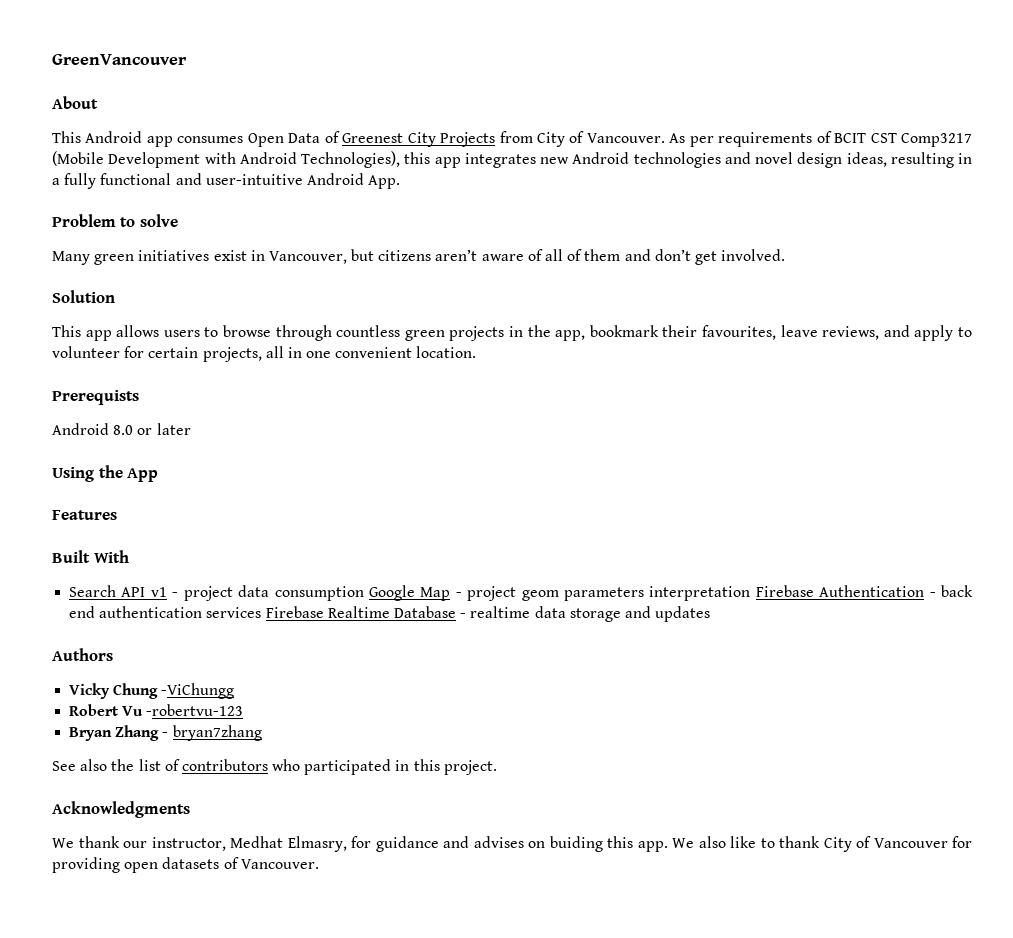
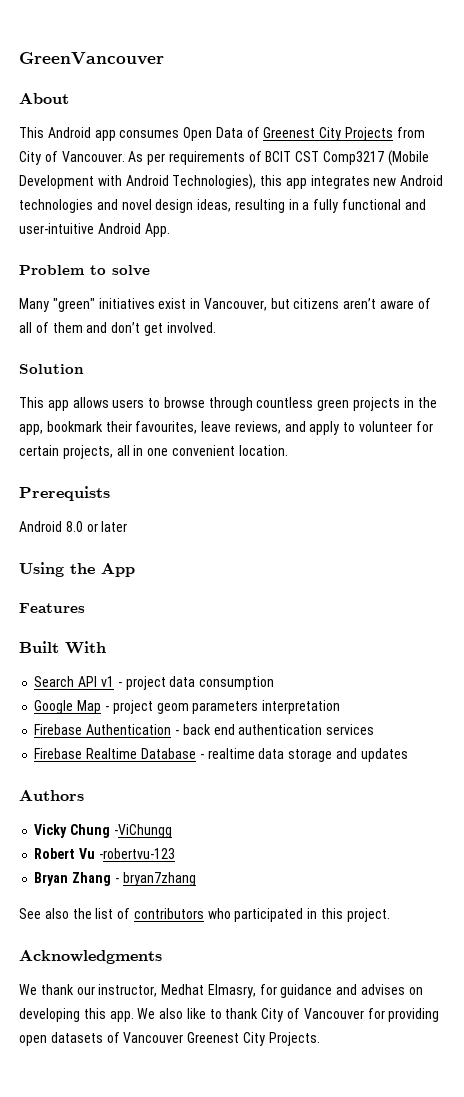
- Many green initiatives exist in Vancouver, but citizens aren’t aware of all of them and don’t get involved.
+ Many "green" initiatives exist in Vancouver, but citizens aren’t aware of all of them and don’t get involved.
- Search API v1 - project data consumption Google Map - project geom parameters interpretation Firebase Authentication - back end authentication services Firebase Realtime Database - realtime data storage and updates
+ Search API v1 - project data consumption
+ Google Map - project geom parameters interpretation
+ Firebase Authentication - back end authentication services
+ Firebase Realtime Database - realtime data storage and updates
- We thank our instructor, Medhat Elmasry, for guidance and advises on buiding this app.
+ We thank our instructor, Medhat Elmasry, for guidance and advises on developing this app.
- We also like to thank City of Vancouver for providing open datasets of Vancouver.
+ We also like to thank City of Vancouver for providing open datasets of Vancouver Greenest City Projects.

